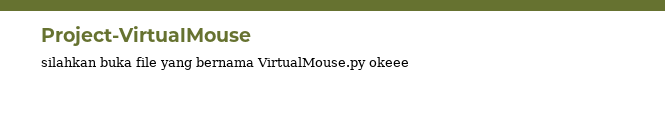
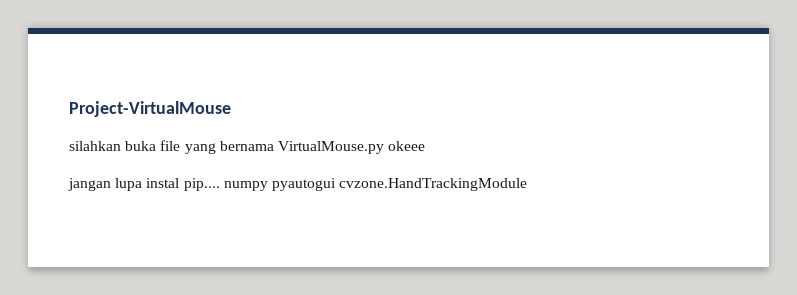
+ jangan lupa instal pip.... numpy pyautogui cvzone.HandTrackingModule

